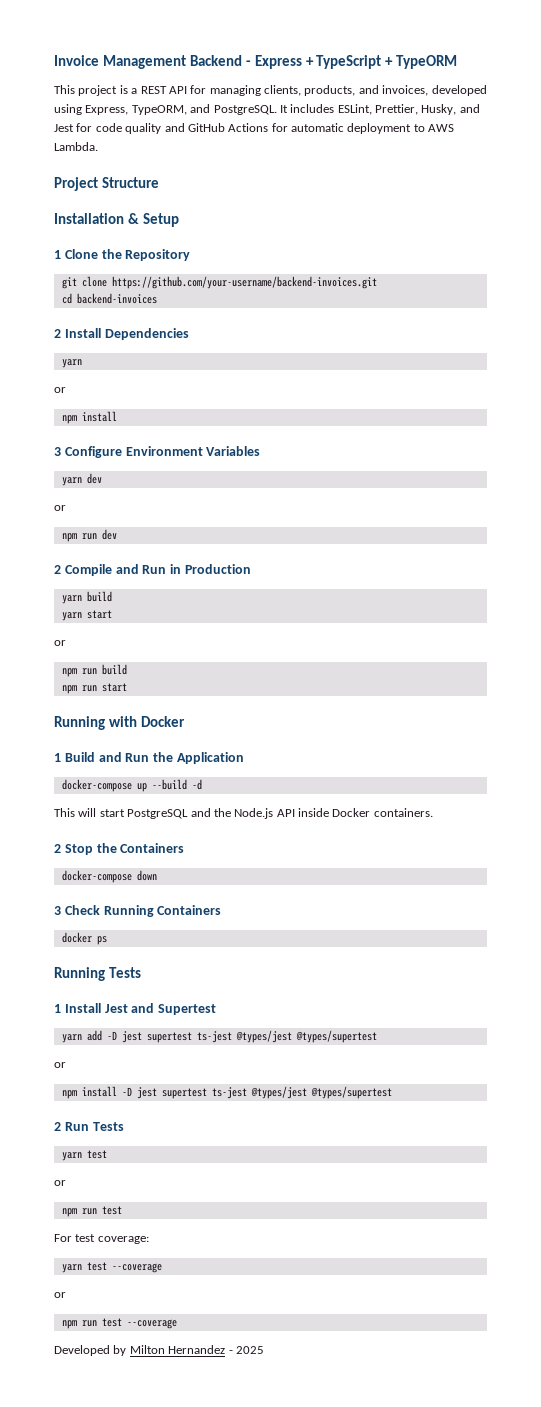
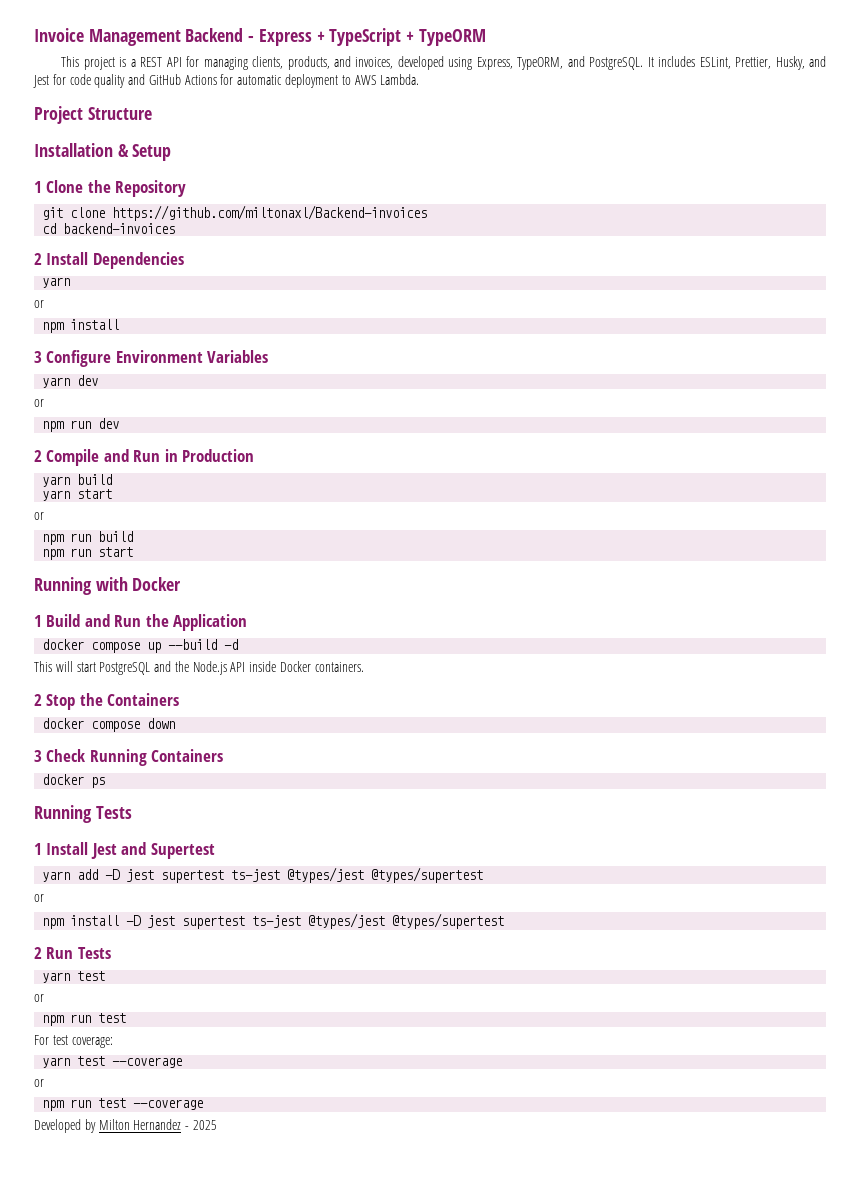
- git clone https://github.com/your-username/backend-invoices.git
+ git clone https://github.com/miltonaxl/Backend-invoices
- docker-compose up --build -d
+ docker compose up --build -d
- docker-compose down
+ docker compose down

